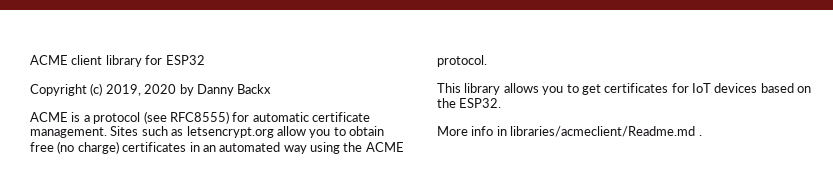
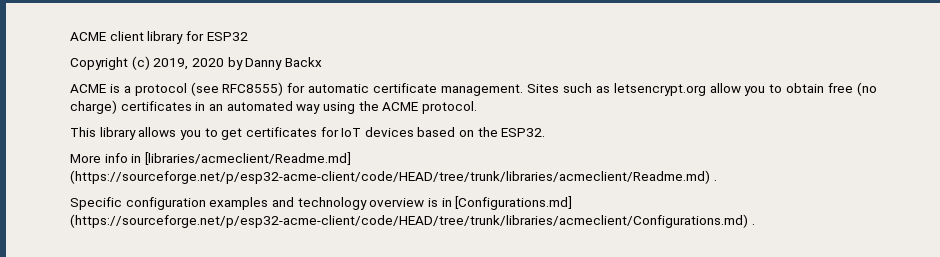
- More info in libraries/acmeclient/Readme.md .
+ More info in [libraries/acmeclient/Readme.md] (https://sourceforge.net/p/esp32-acme-client/code/HEAD/tree/trunk/libraries/acmeclient/Readme.md) .
+ Specific configuration examples and technology overview is in [Configurations.md] (https://sourceforge.net/p/esp32-acme-client/code/HEAD/tree/trunk/libraries/acmeclient/Configurations.md) .

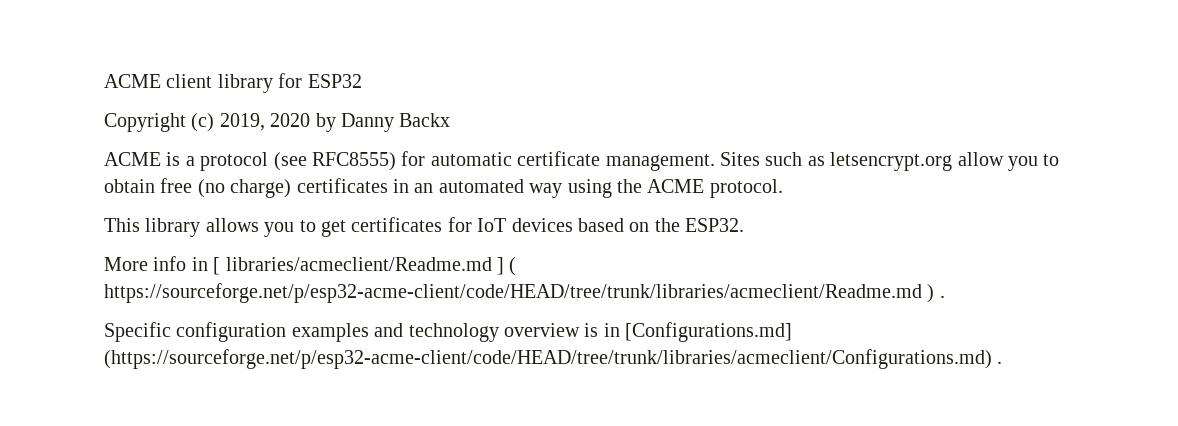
- More info in [libraries/acmeclient/Readme.md] (https://sourceforge.net/p/esp32-acme-client/code/HEAD/tree/trunk/libraries/acmeclient/Readme.md) .
+ More info in [ libraries/acmeclient/Readme.md ] ( https://sourceforge.net/p/esp32-acme-client/code/HEAD/tree/trunk/libraries/acmeclient/Readme.md ) .

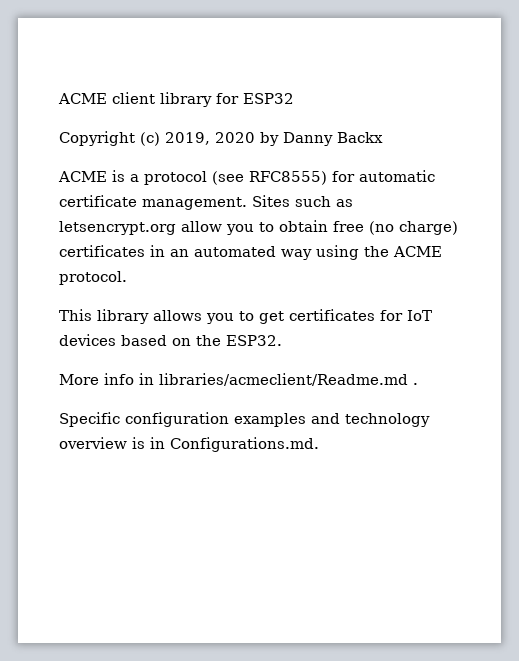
- More info in [ libraries/acmeclient/Readme.md ] ( https://sourceforge.net/p/esp32-acme-client/code/HEAD/tree/trunk/libraries/acmeclient/Readme.md ) .
+ More info in libraries/acmeclient/Readme.md .
- Specific configuration examples and technology overview is in [Configurations.md] (https://sourceforge.net/p/esp32-acme-client/code/HEAD/tree/trunk/libraries/acmeclient/Configurations.md) .
+ Specific configuration examples and technology overview is in Configurations.md.

